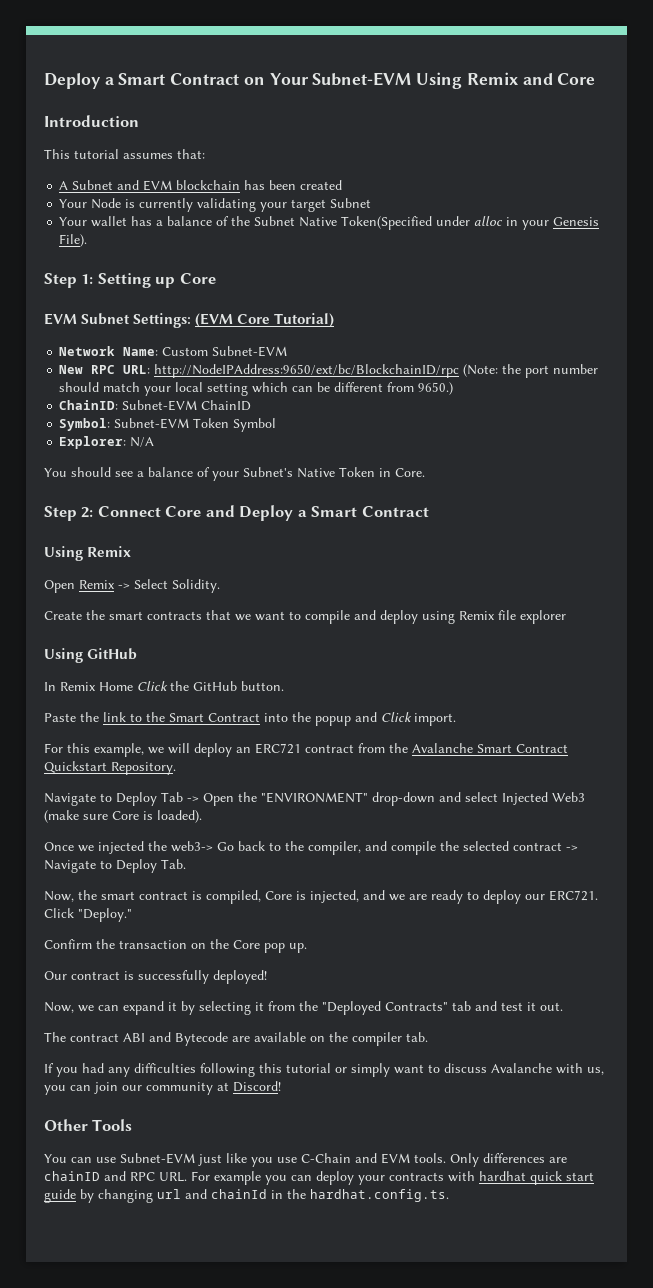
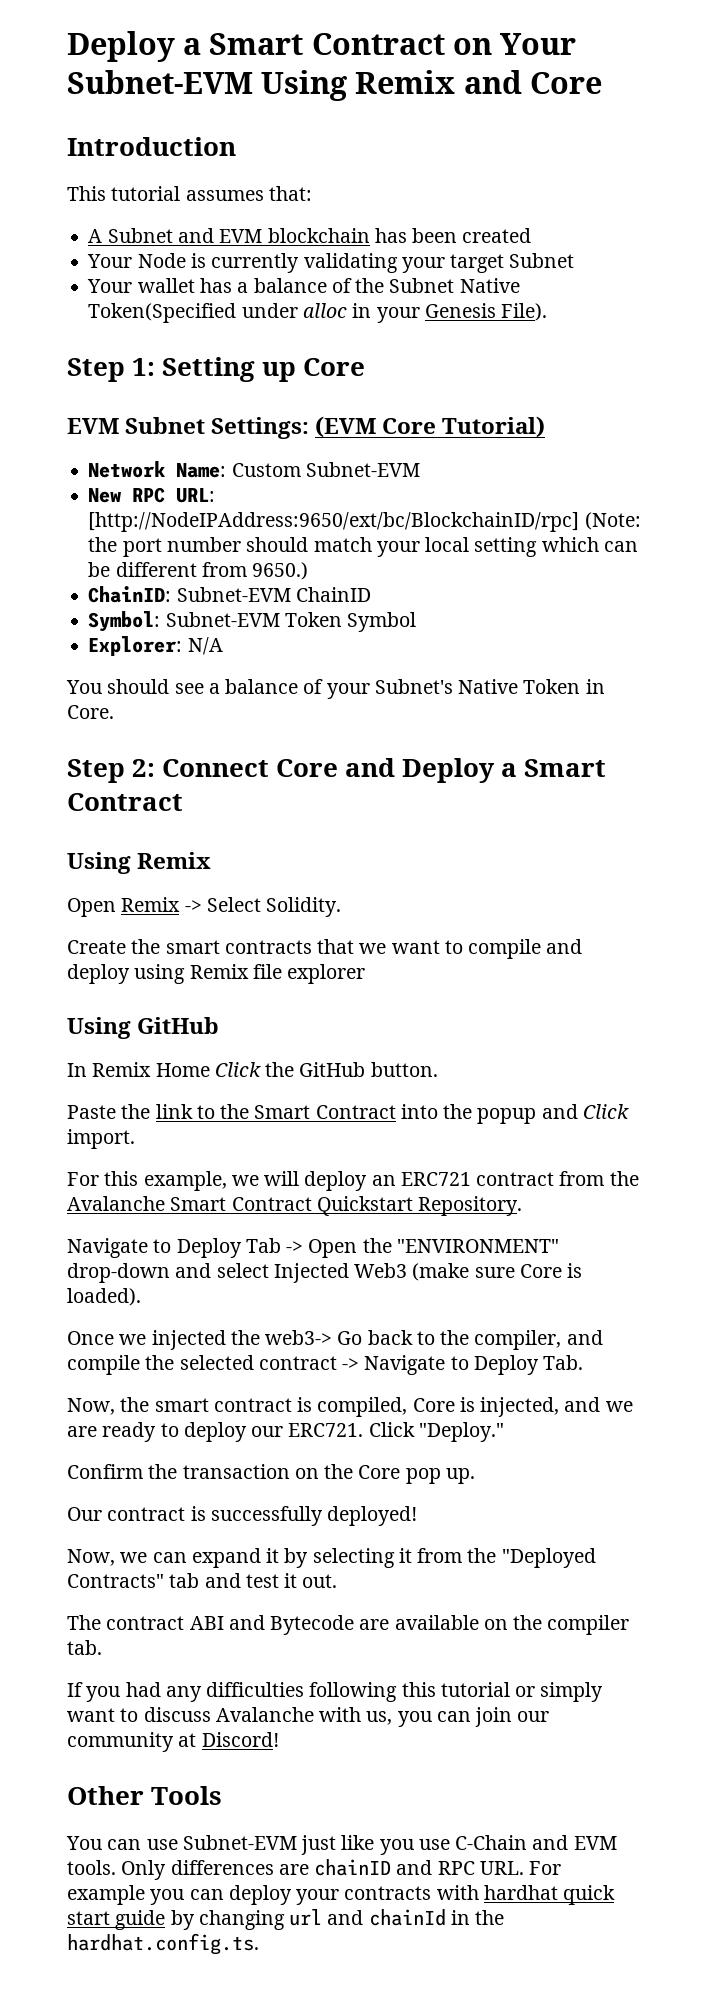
- New RPC URL: http://NodeIPAddress:9650/ext/bc/BlockchainID/rpc (Note: the port number should match your local setting which can be different from 9650.)
+ New RPC URL: [http://NodeIPAddress:9650/ext/bc/BlockchainID/rpc] (Note: the port number should match your local setting which can be different from 9650.)

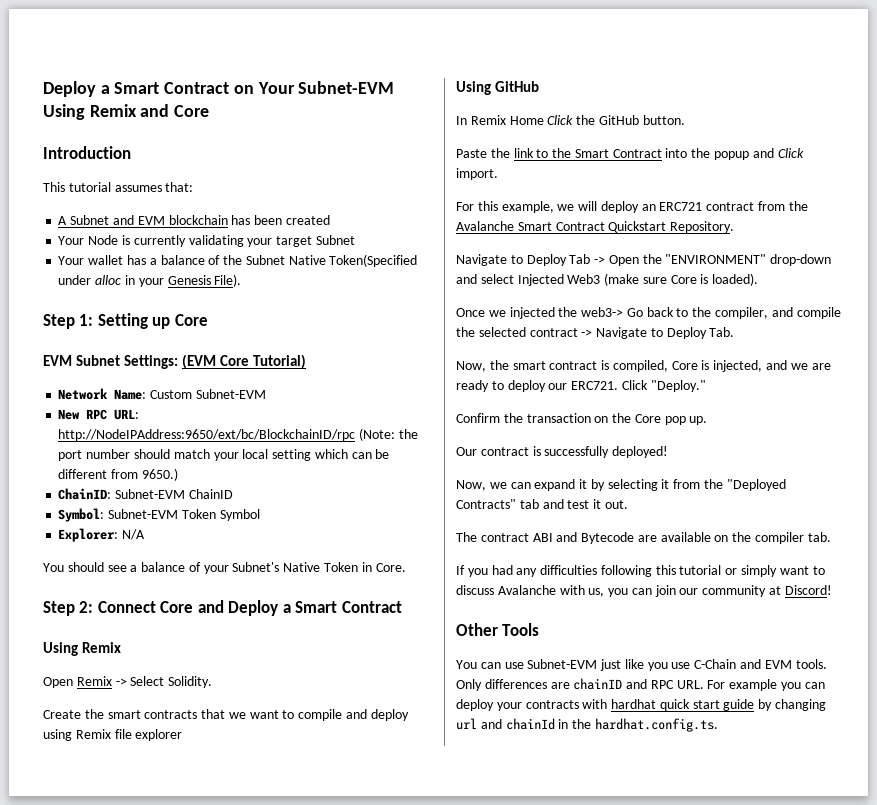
- New RPC URL: [http://NodeIPAddress:9650/ext/bc/BlockchainID/rpc] (Note: the port number should match your local setting which can be different from 9650.)
+ New RPC URL: http://NodeIPAddress:9650/ext/bc/BlockchainID/rpc (Note: the port number should match your local setting which can be different from 9650.)

